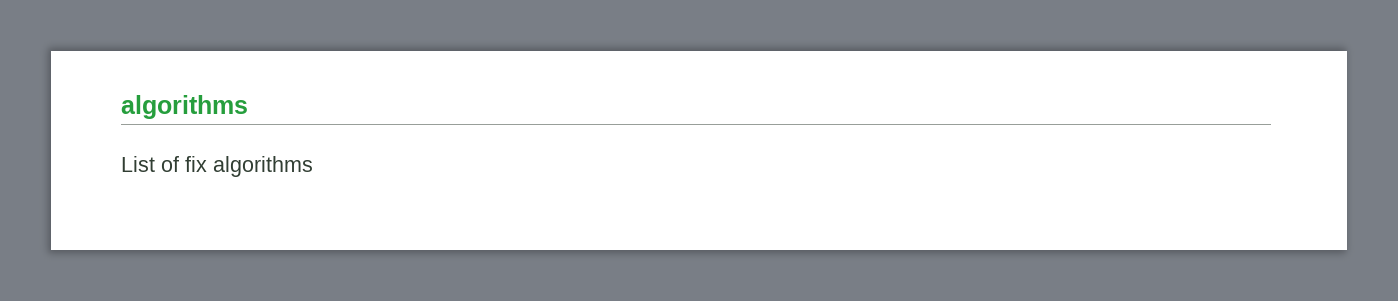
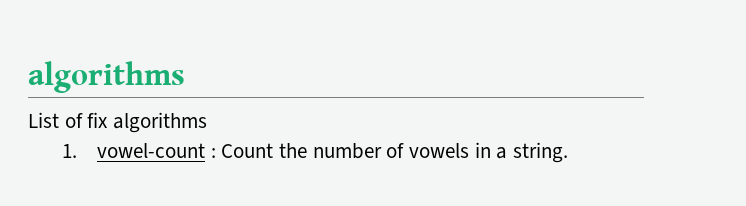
+ 1. vowel-count : Count the number of vowels in a string.

